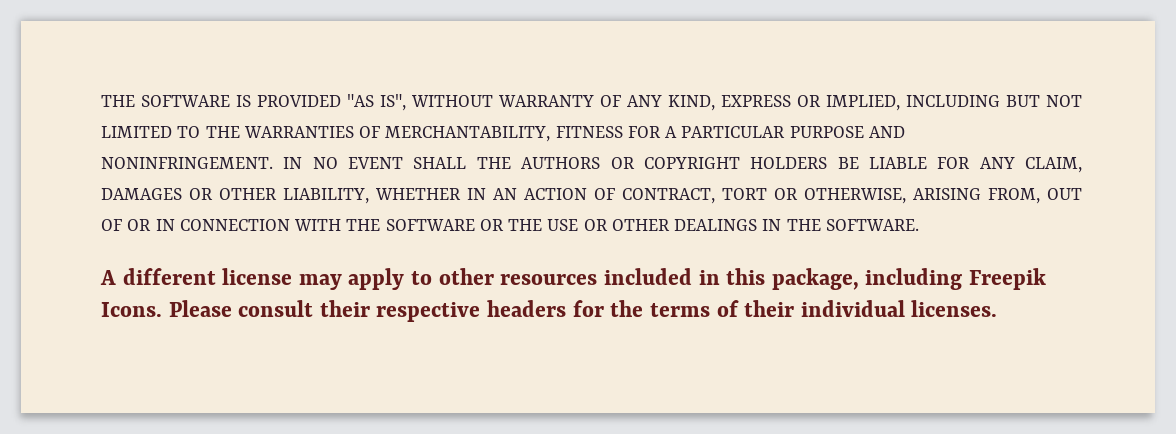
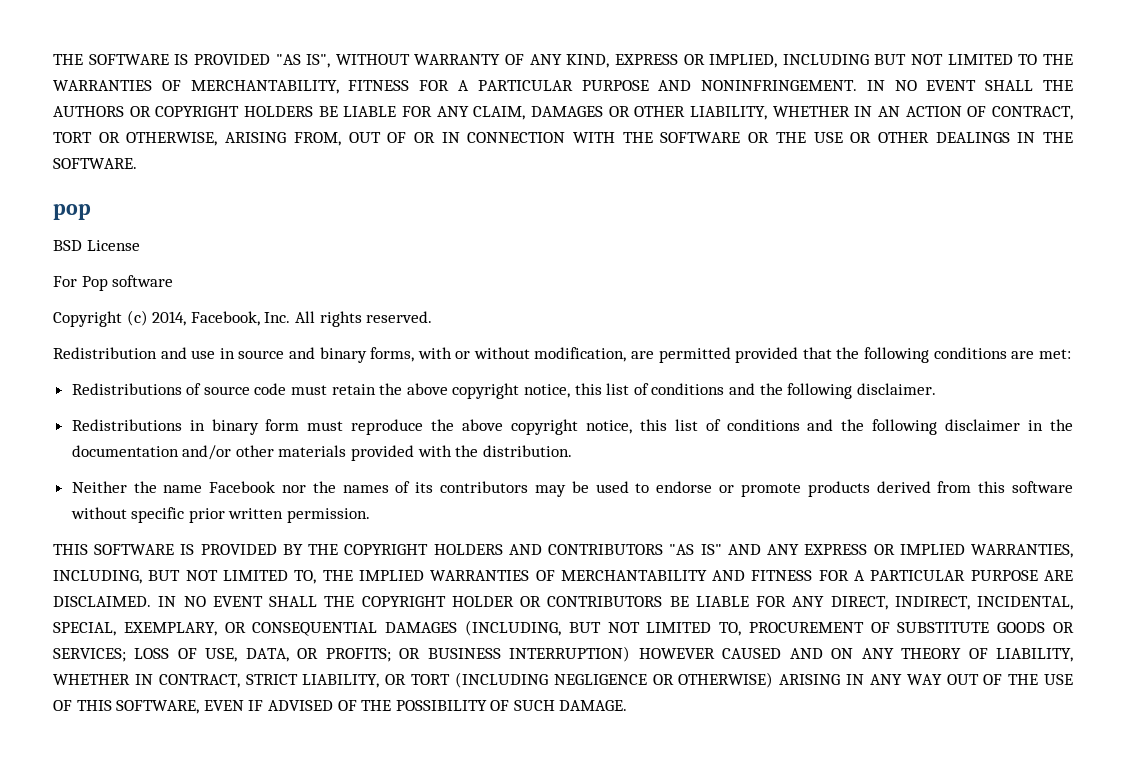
- A different license may apply to other resources included in this package, including Freepik Icons. Please consult their respective headers for the terms of their individual licenses.
+ pop
+ BSD License
+ For Pop software
+ Copyright (c) 2014, Facebook, Inc. All rights reserved.
+ Redistribution and use in source and binary forms, with or without modification, are permitted provided that the following conditions are met:
+ Redistributions of source code must retain the above copyright notice, this list of conditions and the following disclaimer.
+ Redistributions in binary form must reproduce the above copyright notice, this list of conditions and the following disclaimer in the documentation and/or other materials provided with the distribution.
+ Neither the name Facebook nor the names of its contributors may be used to endorse or promote products derived from this software without specific prior written permission.
+ THIS SOFTWARE IS PROVIDED BY THE COPYRIGHT HOLDERS AND CONTRIBUTORS "AS IS" AND ANY EXPRESS OR IMPLIED WARRANTIES, INCLUDING, BUT NOT LIMITED TO, THE IMPLIED WARRANTIES OF MERCHANTABILITY AND FITNESS FOR A PARTICULAR PURPOSE ARE DISCLAIMED. IN NO EVENT SHALL THE COPYRIGHT HOLDER OR CONTRIBUTORS BE LIABLE FOR ANY DIRECT, INDIRECT, INCIDENTAL, SPECIAL, EXEMPLARY, OR CONSEQUENTIAL DAMAGES (INCLUDING, BUT NOT LIMITED TO, PROCUREMENT OF SUBSTITUTE GOODS OR SERVICES; LOSS OF USE, DATA, OR PROFITS; OR BUSINESS INTERRUPTION) HOWEVER CAUSED AND ON ANY THEORY OF LIABILITY, WHETHER IN CONTRACT, STRICT LIABILITY, OR TORT (INCLUDING NEGLIGENCE OR OTHERWISE) ARISING IN ANY WAY OUT OF THE USE OF THIS SOFTWARE, EVEN IF ADVISED OF THE POSSIBILITY OF SUCH DAMAGE.

